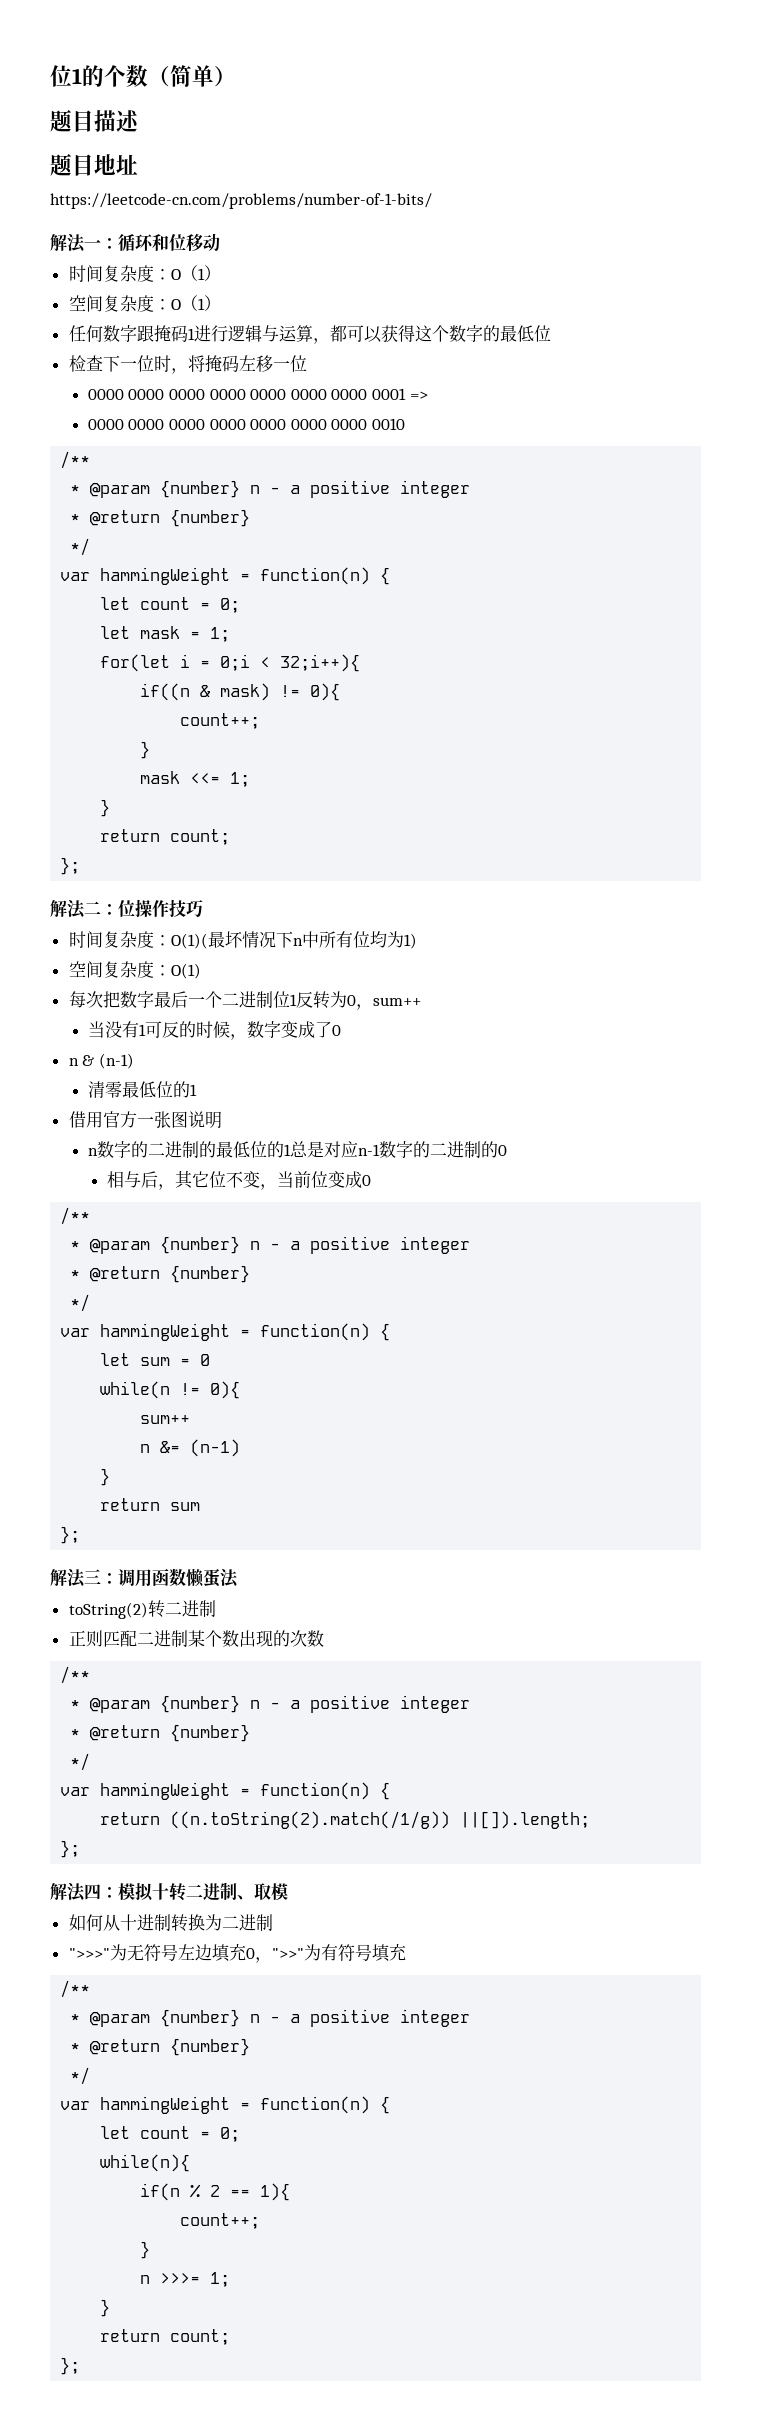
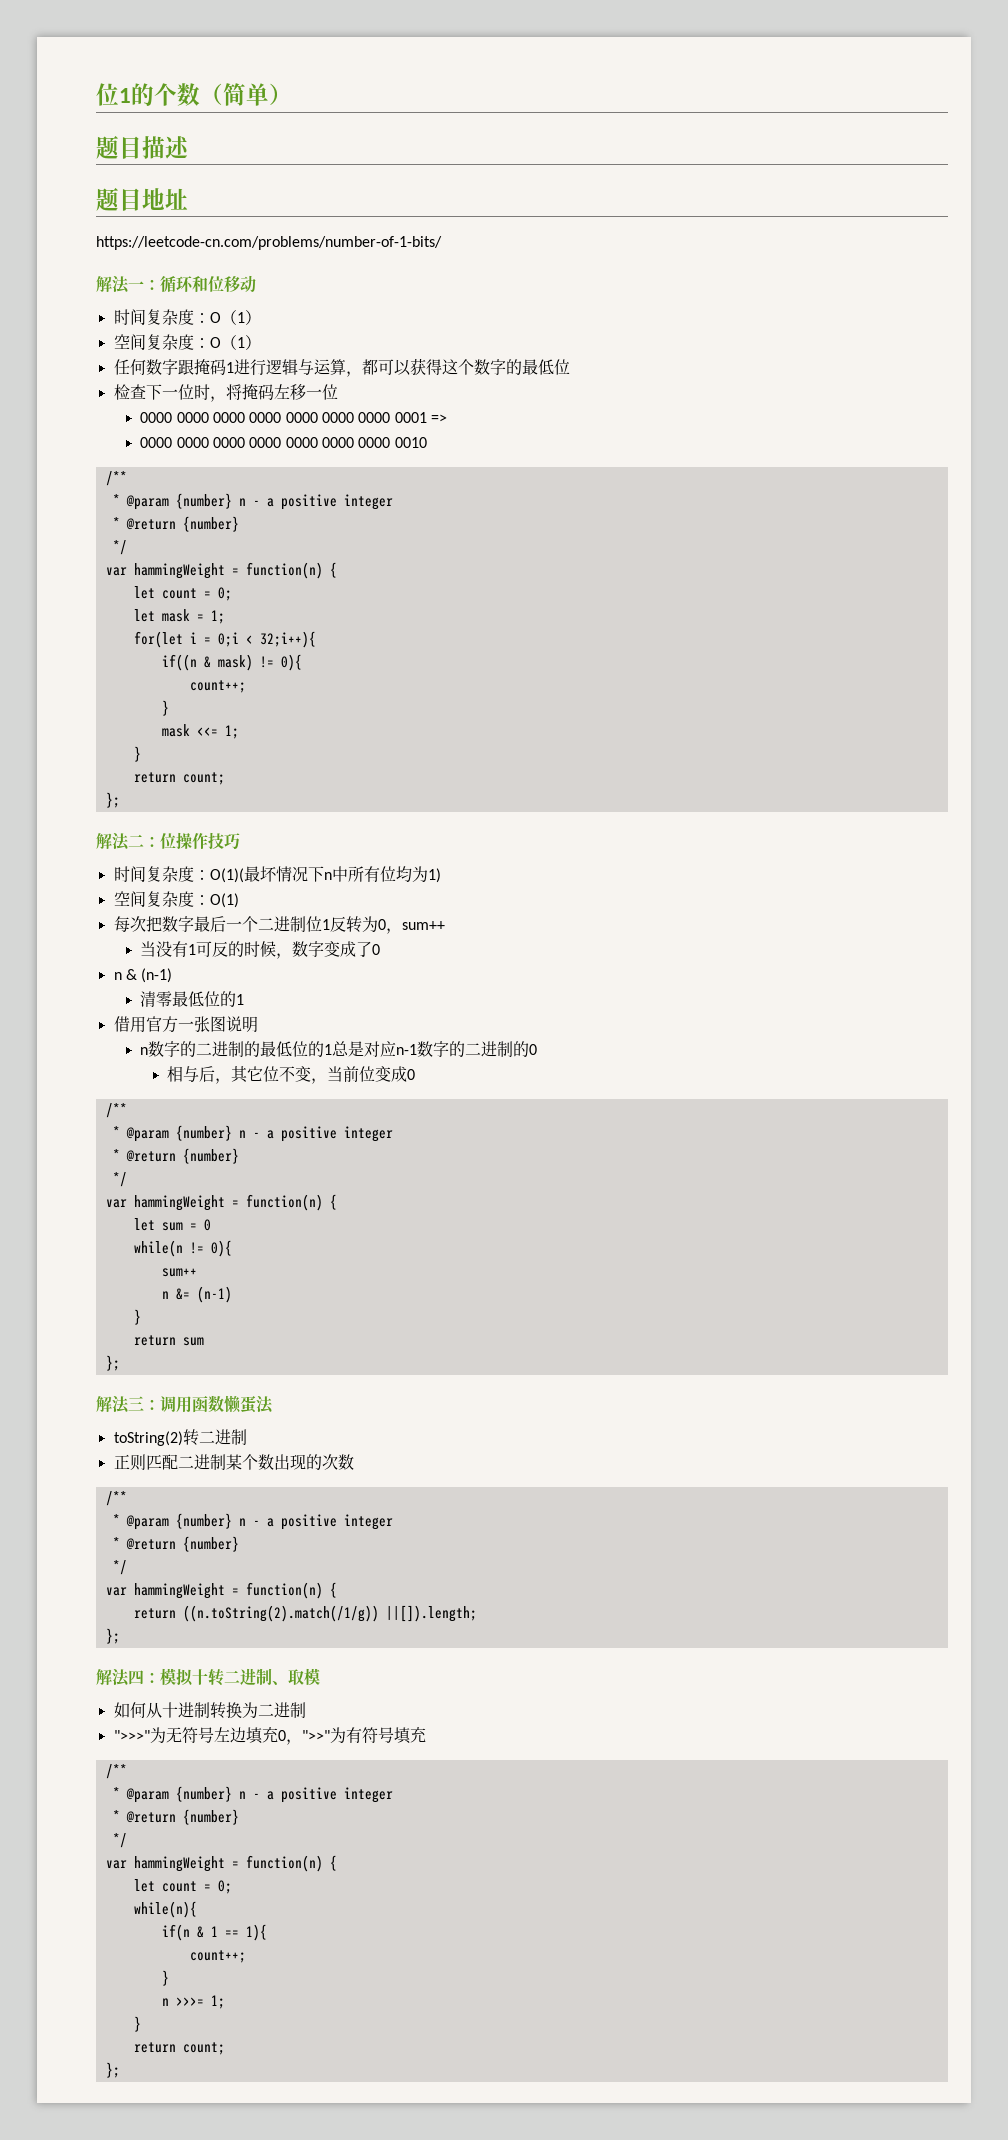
- if(n % 2 == 1){
+ if(n & 1 == 1){

